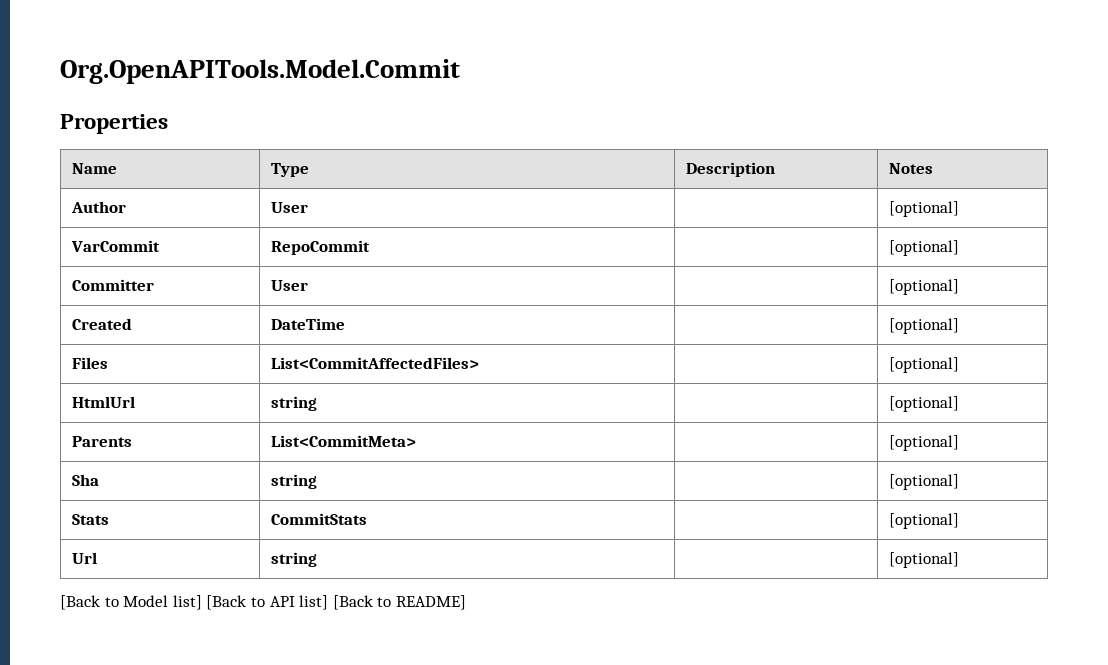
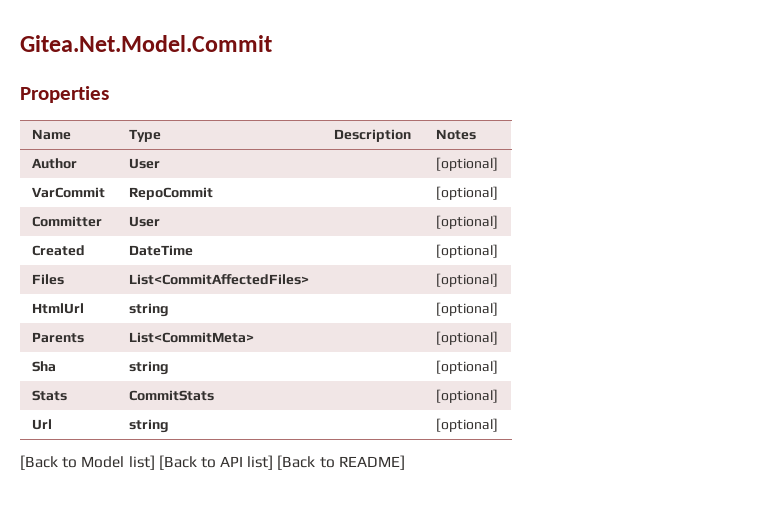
- Org.OpenAPITools.Model.Commit
+ Gitea.Net.Model.Commit

